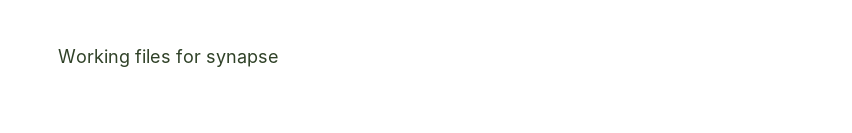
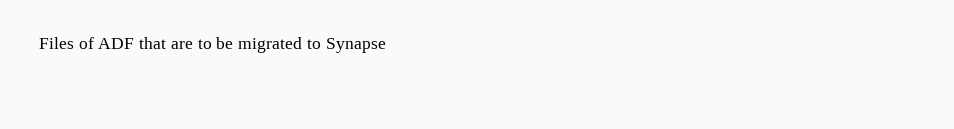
- Working files for synapse
+ Files of ADF that are to be migrated to Synapse

